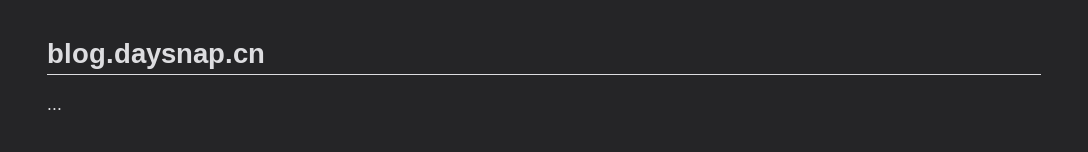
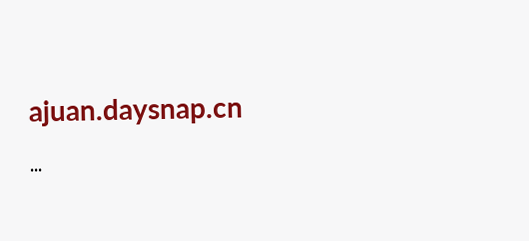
- blog.daysnap.cn
+ ajuan.daysnap.cn

